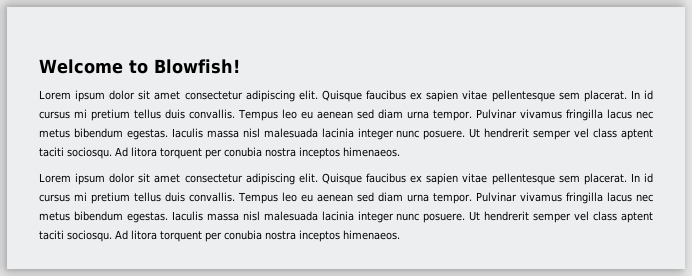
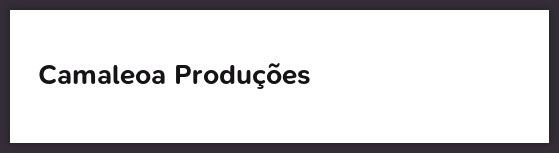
- Welcome to Blowfish!
- Lorem ipsum dolor sit amet consectetur adipiscing elit. Quisque faucibus ex sapien vitae pellentesque sem placerat. In id cursus mi pretium tellus duis convallis. Tempus leo eu aenean sed diam urna tempor. Pulvinar vivamus fringilla lacus nec metus bibendum egestas. Iaculis massa nisl malesuada lacinia integer nunc posuere. Ut hendrerit semper vel class aptent taciti sociosqu. Ad litora torquent per conubia nostra inceptos himenaeos.
- Lorem ipsum dolor sit amet consectetur adipiscing elit. Quisque faucibus ex sapien vitae pellentesque sem placerat. In id cursus mi pretium tellus duis convallis. Tempus leo eu aenean sed diam urna tempor. Pulvinar vivamus fringilla lacus nec metus bibendum egestas. Iaculis massa nisl malesuada lacinia integer nunc posuere. Ut hendrerit semper vel class aptent taciti sociosqu. Ad litora torquent per conubia nostra inceptos himenaeos.
+ Camaleoa Produções

